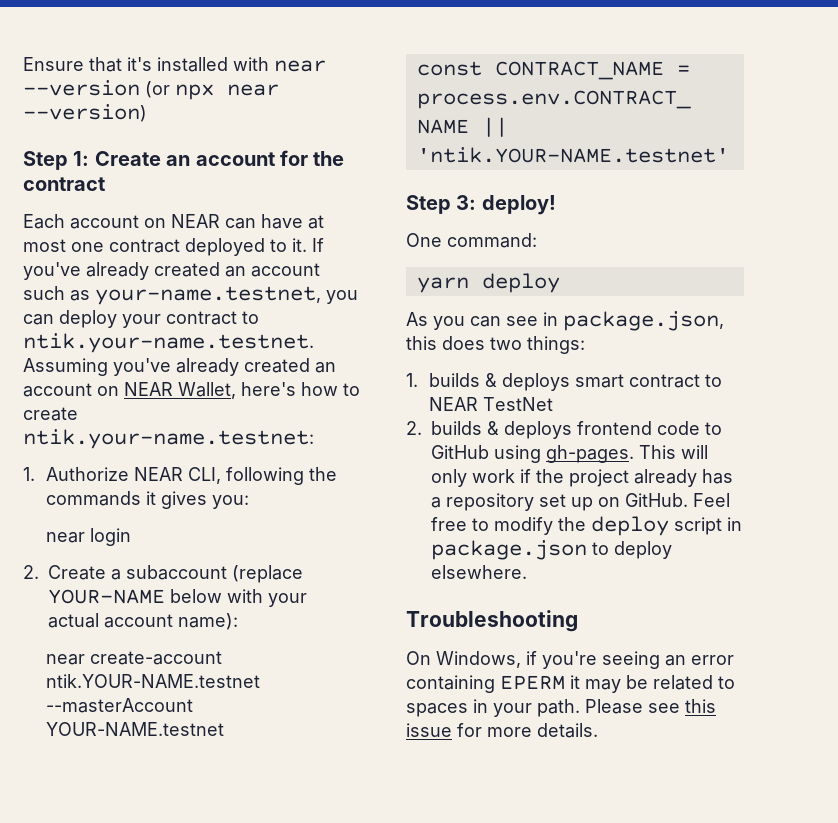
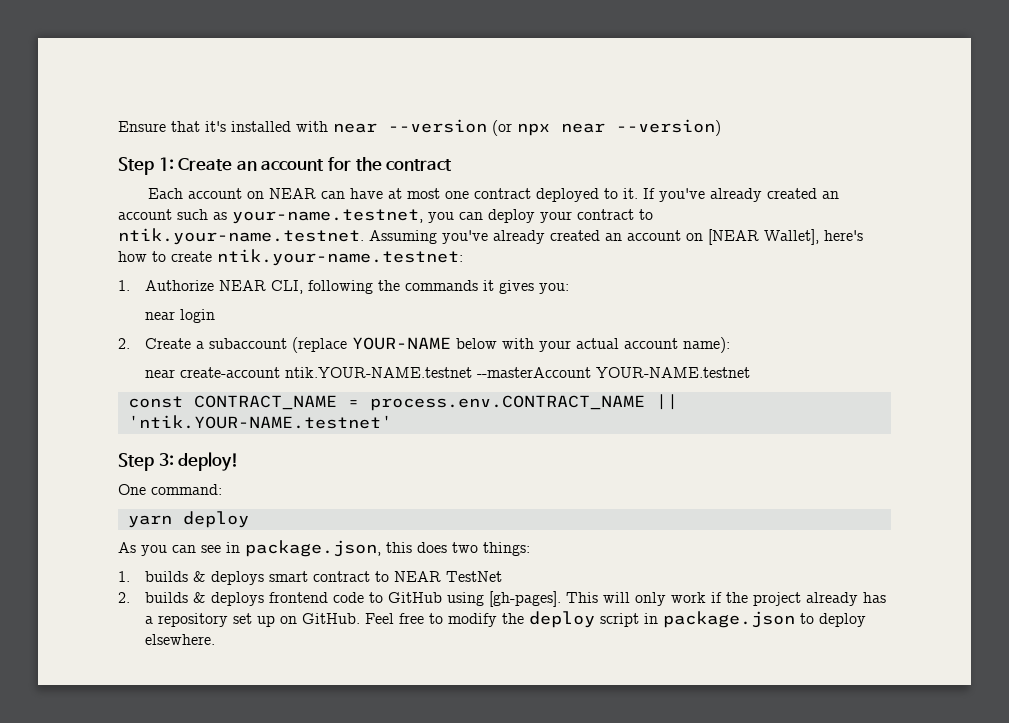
- If you've already created an account such as your-name.testnet, you can deploy your contract to ntik.your-name.testnet. Assuming you've already created an account on NEAR Wallet, here's how to create ntik.your-name.testnet:
+ If you've already created an account such as your-name.testnet, you can deploy your contract to ntik.your-name.testnet. Assuming you've already created an account on [NEAR Wallet], here's how to create ntik.your-name.testnet:
- 2. builds & deploys frontend code to GitHub using gh-pages.
+ 2. builds & deploys frontend code to GitHub using [gh-pages].
- Troubleshooting
- On Windows, if you're seeing an error containing EPERM it may be related to spaces in your path. Please see this issue for more details.

